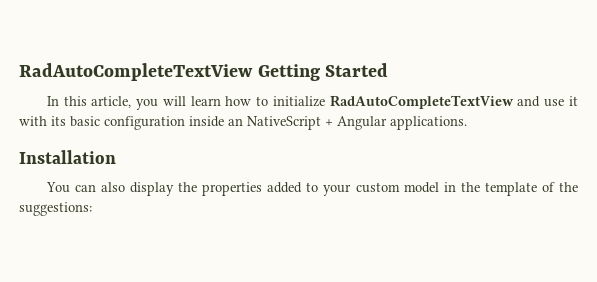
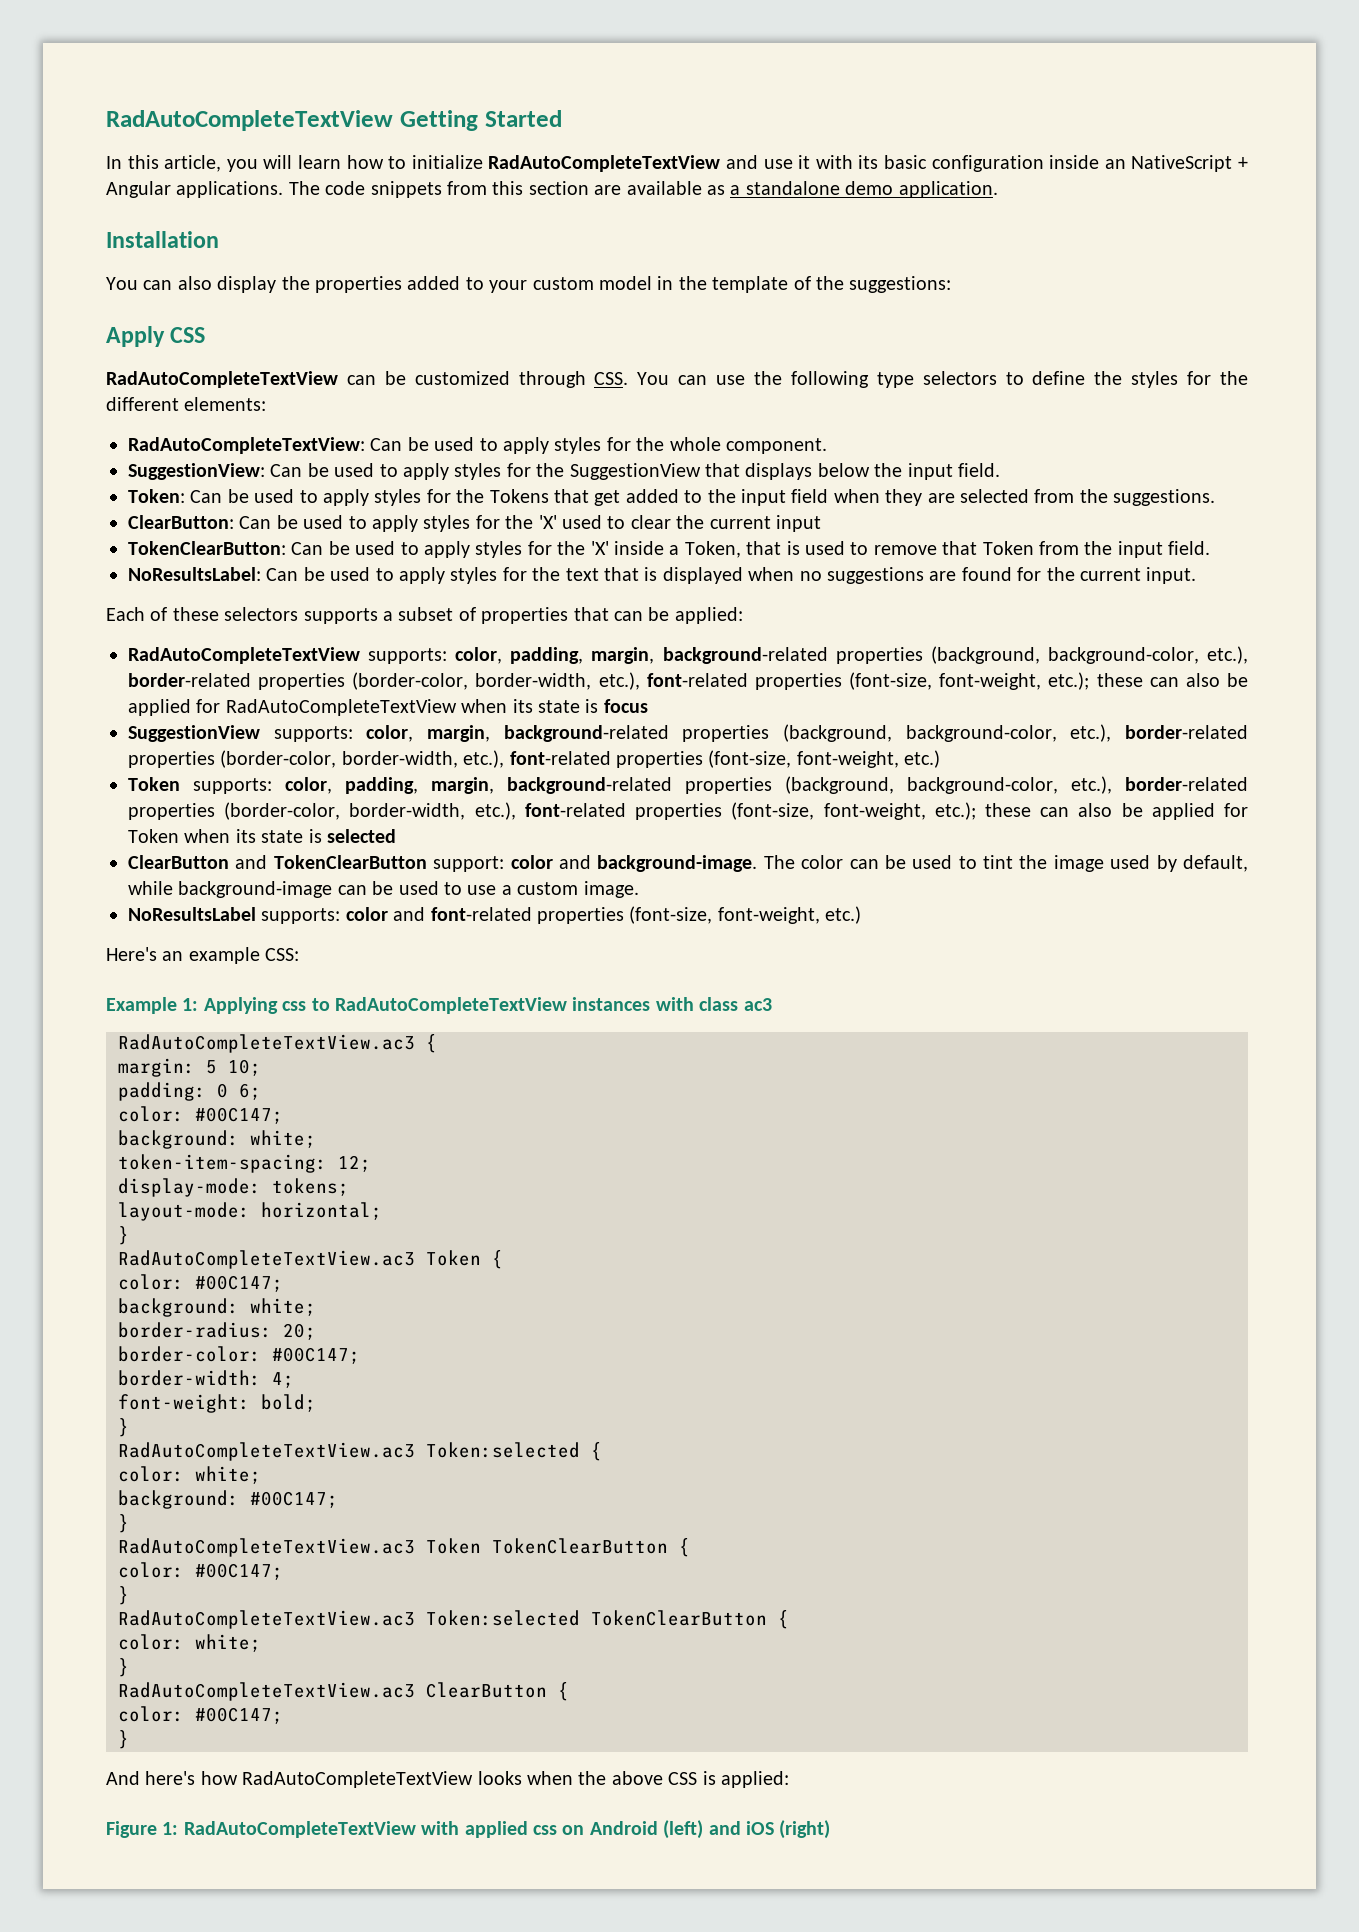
+ The code snippets from this section are available as a standalone demo application.
+ Apply CSS
+ RadAutoCompleteTextView can be customized through CSS. You can use the following type selectors to define the styles for the different elements:
+ RadAutoCompleteTextView: Can be used to apply styles for the whole component.
+ SuggestionView: Can be used to apply styles for the SuggestionView that displays below the input field.
+ Token: Can be used to apply styles for the Tokens that get added to the input field when they are selected from the suggestions.
+ ClearButton: Can be used to apply styles for the 'X' used to clear the current input
+ TokenClearButton: Can be used to apply styles for the 'X' inside a Token, that is used to remove that Token from the input field.
+ NoResultsLabel: Can be used to apply styles for the text that is displayed when no suggestions are found for the current input.
+ Each of these selectors supports a subset of properties that can be applied:
+ RadAutoCompleteTextView supports: color, padding, margin, background-related properties (background, background-color, etc.), border-related properties (border-color, border-width, etc.), font-related properties (font-size, font-weight, etc.); these can also be applied for RadAutoCompleteTextView when its state is focus
+ SuggestionView supports: color, margin, background-related properties (background, background-color, etc.), border-related properties (border-color, border-width, etc.), font-related properties (font-size, font-weight, etc.)
+ Token supports: color, padding, margin, background-related properties (background, background-color, etc.), border-related properties (border-color, border-width, etc.), font-related properties (font-size, font-weight, etc.); these can also be applied for Token when its state is selected
+ ClearButton and TokenClearButton support: color and background-image. The color can be used to tint the image used by default, while background-image can be used to use a custom image.
+ NoResultsLabel supports: color and font-related properties (font-size, font-weight, etc.)
+ Here's an example CSS:
+ Example 1: Applying css to RadAutoCompleteTextView instances with class ac3
+ RadAutoCompleteTextView.ac3 {
+ margin: 5 10;
+ padding: 0 6;
+ color: #00C147;
+ background: white;
+ token-item-spacing: 12;
+ display-mode: tokens;
+ layout-mode: horizontal;
+ }
+ RadAutoCompleteTextView.ac3 Token {
+ color: #00C147;
+ background: white;
+ border-radius: 20;
+ border-color: #00C147;
+ border-width: 4;
+ font-weight: bold;
+ }
+ RadAutoCompleteTextView.ac3 Token:selected {
+ color: white;
+ background: #00C147;
+ }
+ RadAutoCompleteTextView.ac3 Token TokenClearButton {
+ color: #00C147;
+ }
+ RadAutoCompleteTextView.ac3 Token:selected TokenClearButton {
+ color: white;
+ }
+ RadAutoCompleteTextView.ac3 ClearButton {
+ color: #00C147;
+ }
+ And here's how RadAutoCompleteTextView looks when the above CSS is applied:
+ Figure 1: RadAutoCompleteTextView with applied css on Android (left) and iOS (right)

